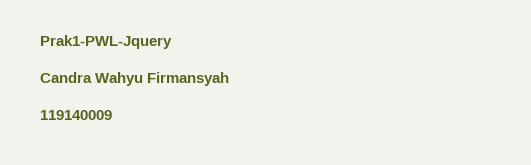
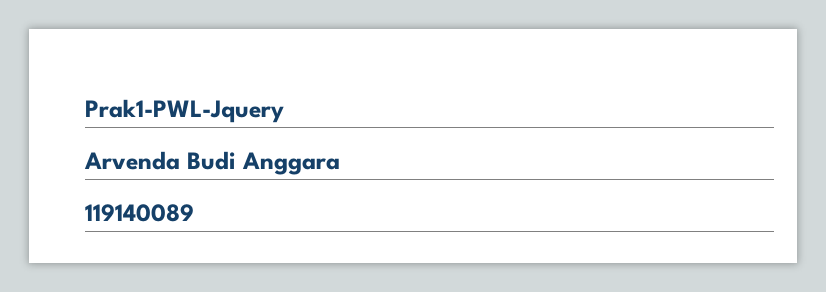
- Candra Wahyu Firmansyah
- 119140009
+ Arvenda Budi Anggara
+ 119140089

